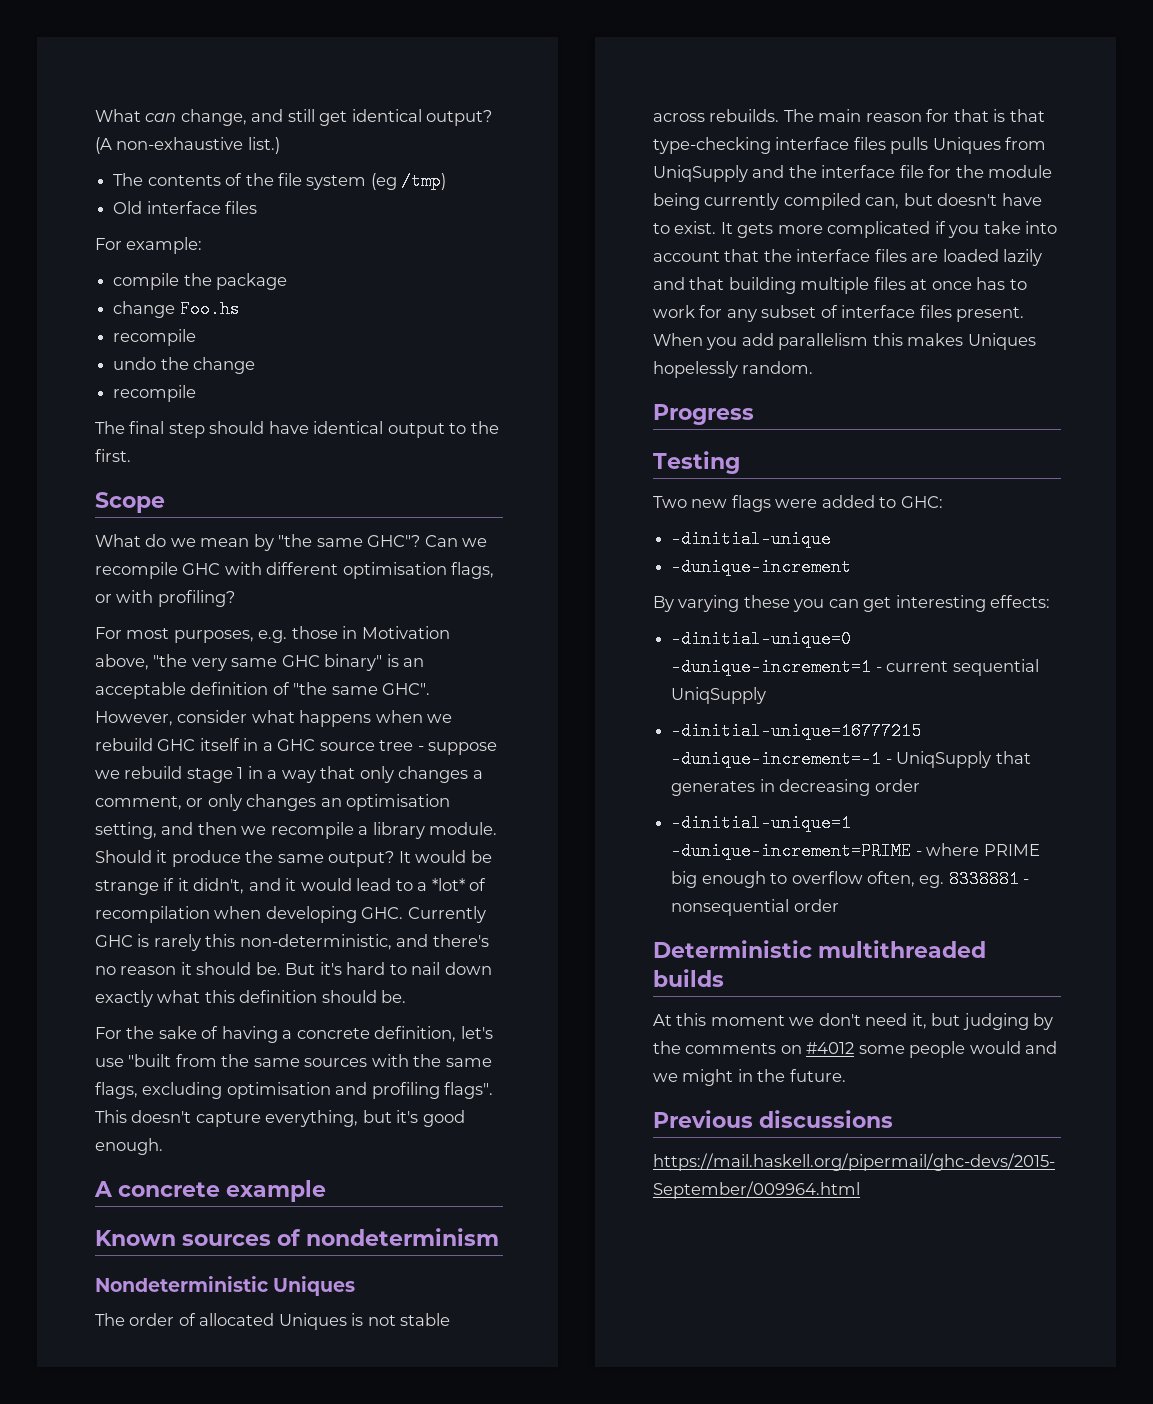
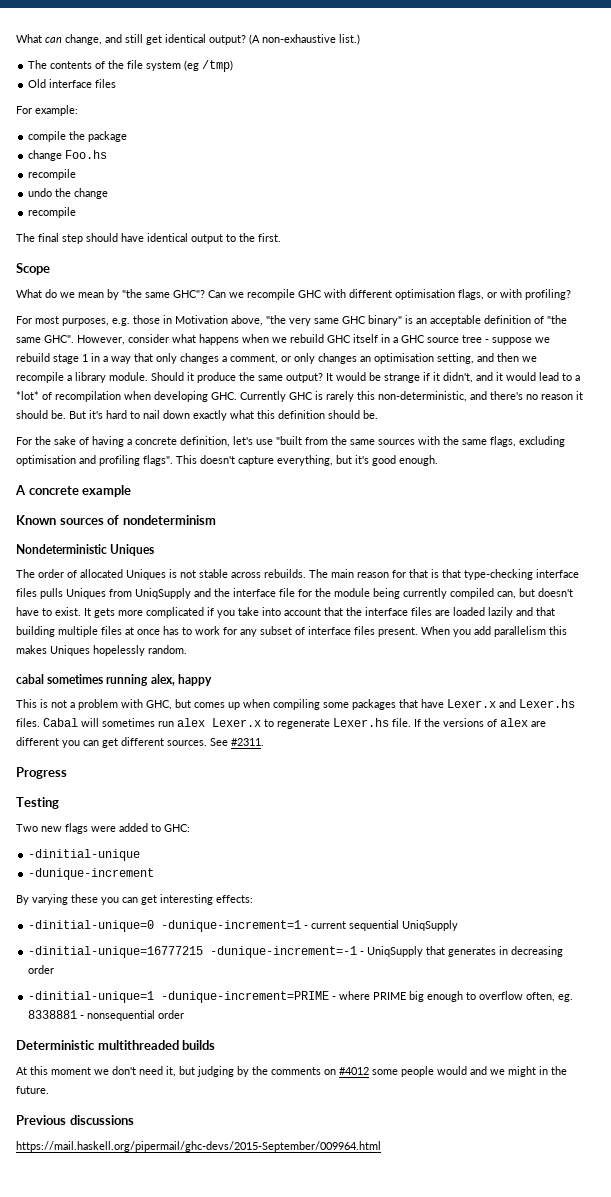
+ cabal sometimes running alex, happy
+ This is not a problem with GHC, but comes up when compiling some packages that have Lexer.x and Lexer.hs files. Cabal will sometimes run alex Lexer.x to regenerate Lexer.hs file. If the versions of alex are different you can get different sources. See #2311.

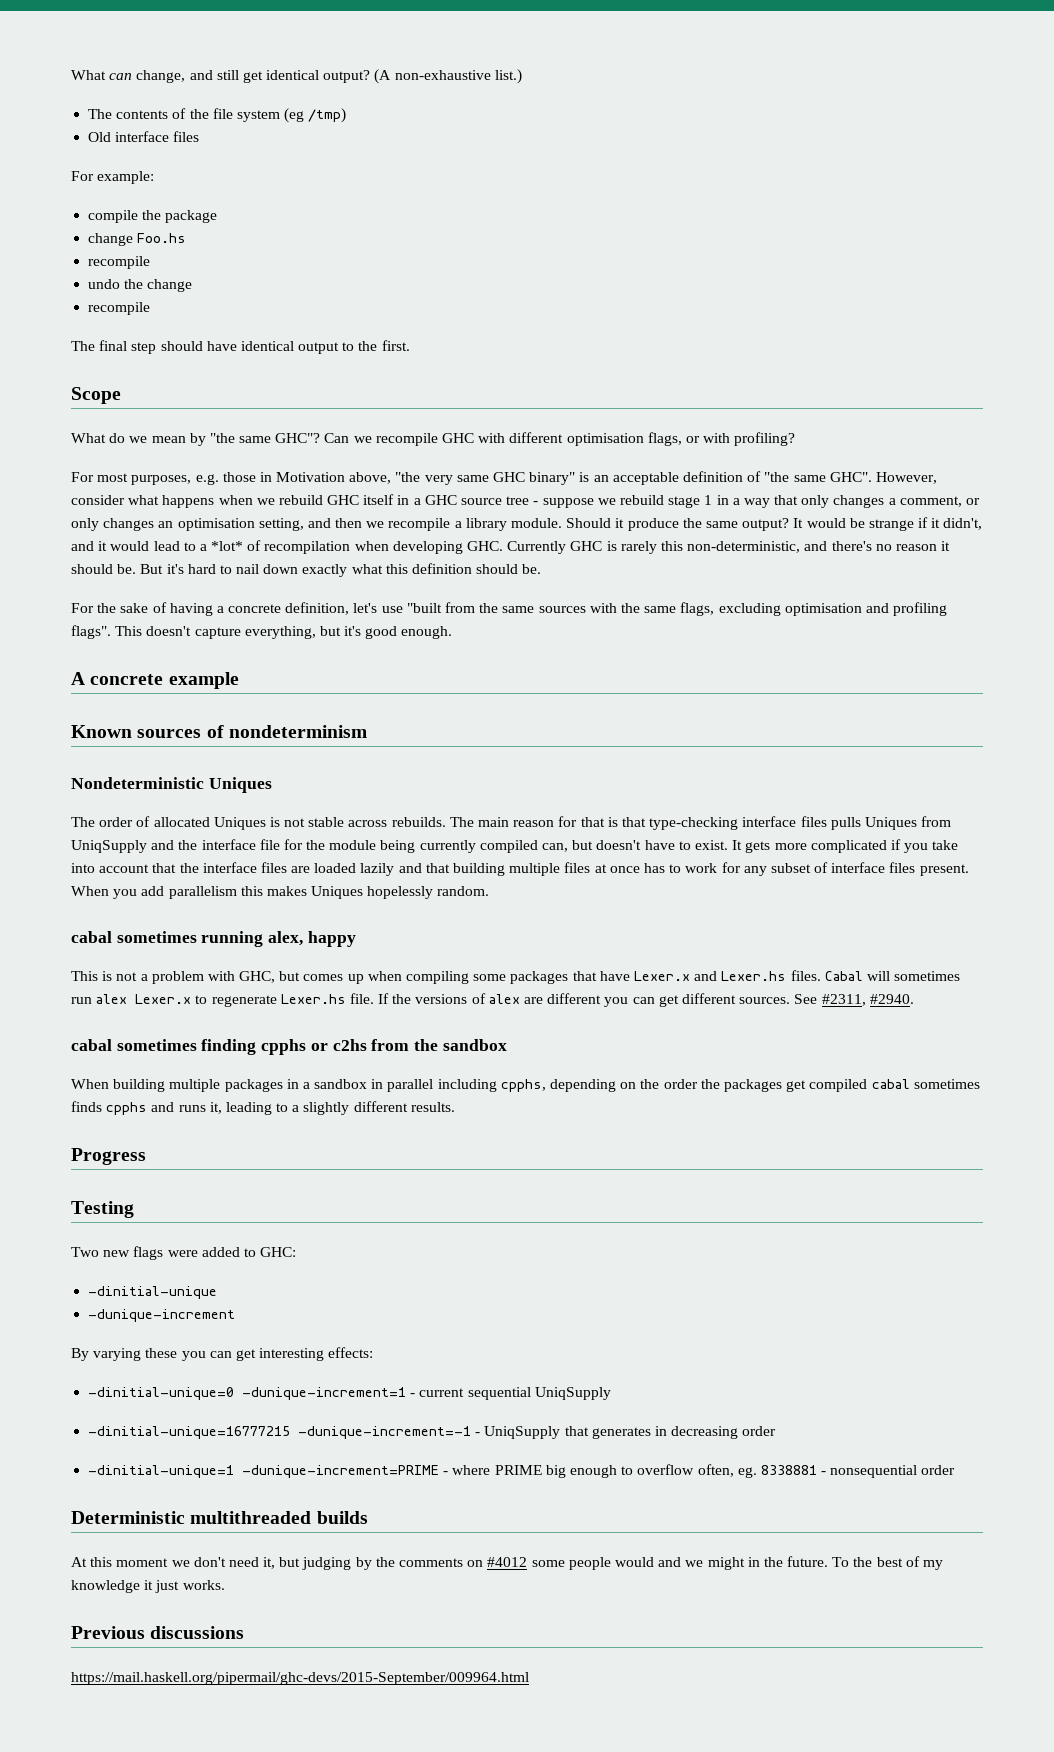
- See #2311.
+ See #2311, #2940.
+ cabal sometimes finding cpphs or c2hs from the sandbox
+ When building multiple packages in a sandbox in parallel including cpphs, depending on the order the packages get compiled cabal sometimes finds cpphs and runs it, leading to a slightly different results.
+ To the best of my knowledge it just works.

